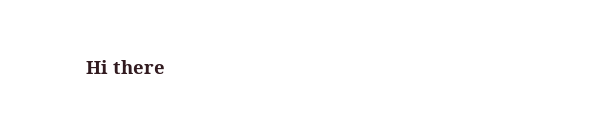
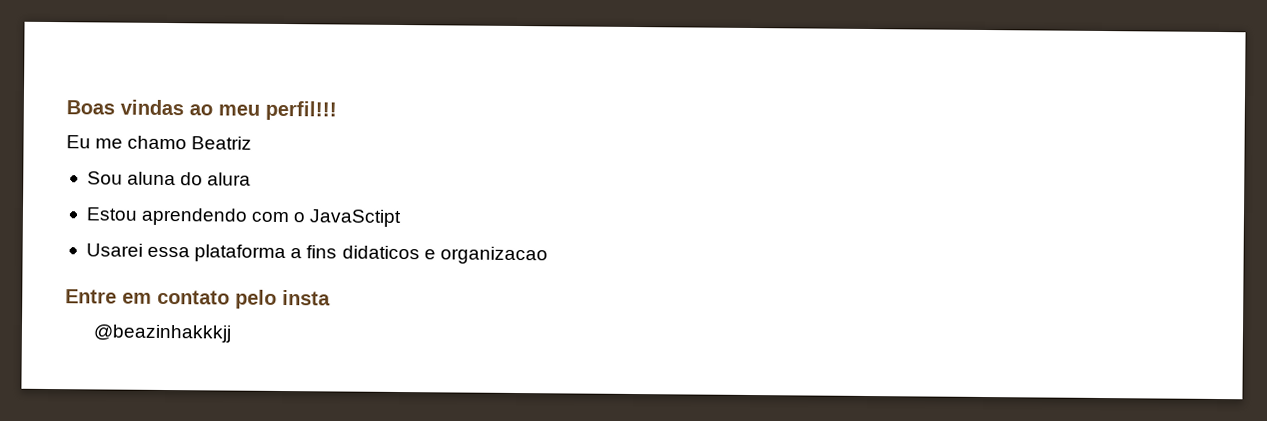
- Hi there
+ Boas vindas ao meu perfil!!!
+ Eu me chamo Beatriz
+ Sou aluna do alura
+ Estou aprendendo com o JavaSctipt
+ Usarei essa plataforma a fins didaticos e organizacao
+ Entre em contato pelo insta
+ @beazinhakkkjj

